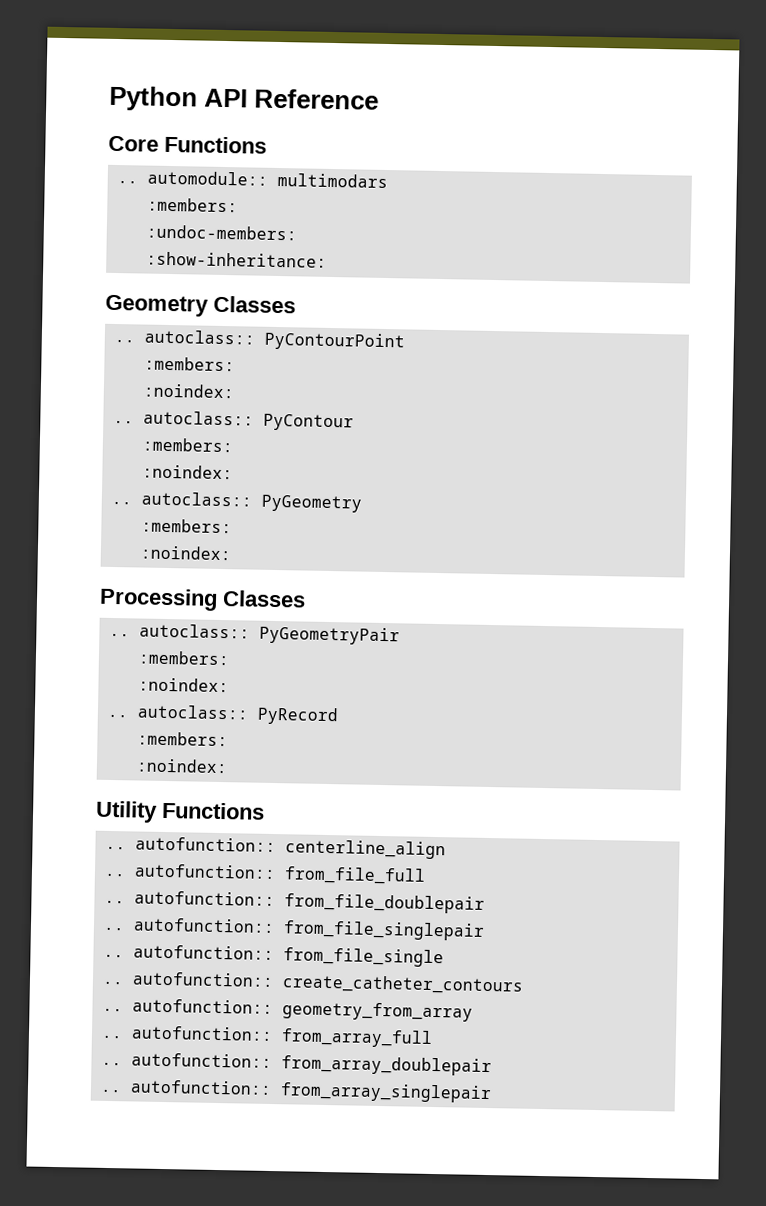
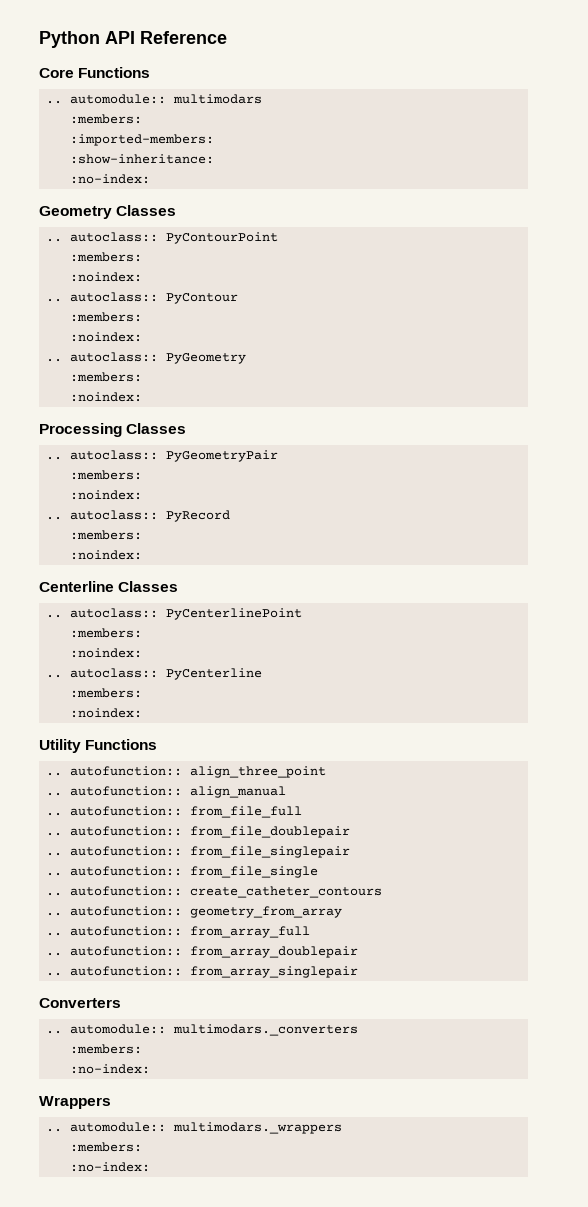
- :undoc-members:
+ :imported-members:
  :show-inheritance:
+ :no-index:
+ Centerline Classes
+ .. autoclass:: PyCenterlinePoint
+ :members:
+ :noindex:
+ .. autoclass:: PyCenterline
+ :members:
+ :noindex:
- .. autofunction:: centerline_align
+ .. autofunction:: align_three_point
+ .. autofunction:: align_manual
+ Converters
+ .. automodule:: multimodars._converters
+ :members:
+ :no-index:
+ Wrappers
+ .. automodule:: multimodars._wrappers
+ :members:
+ :no-index:

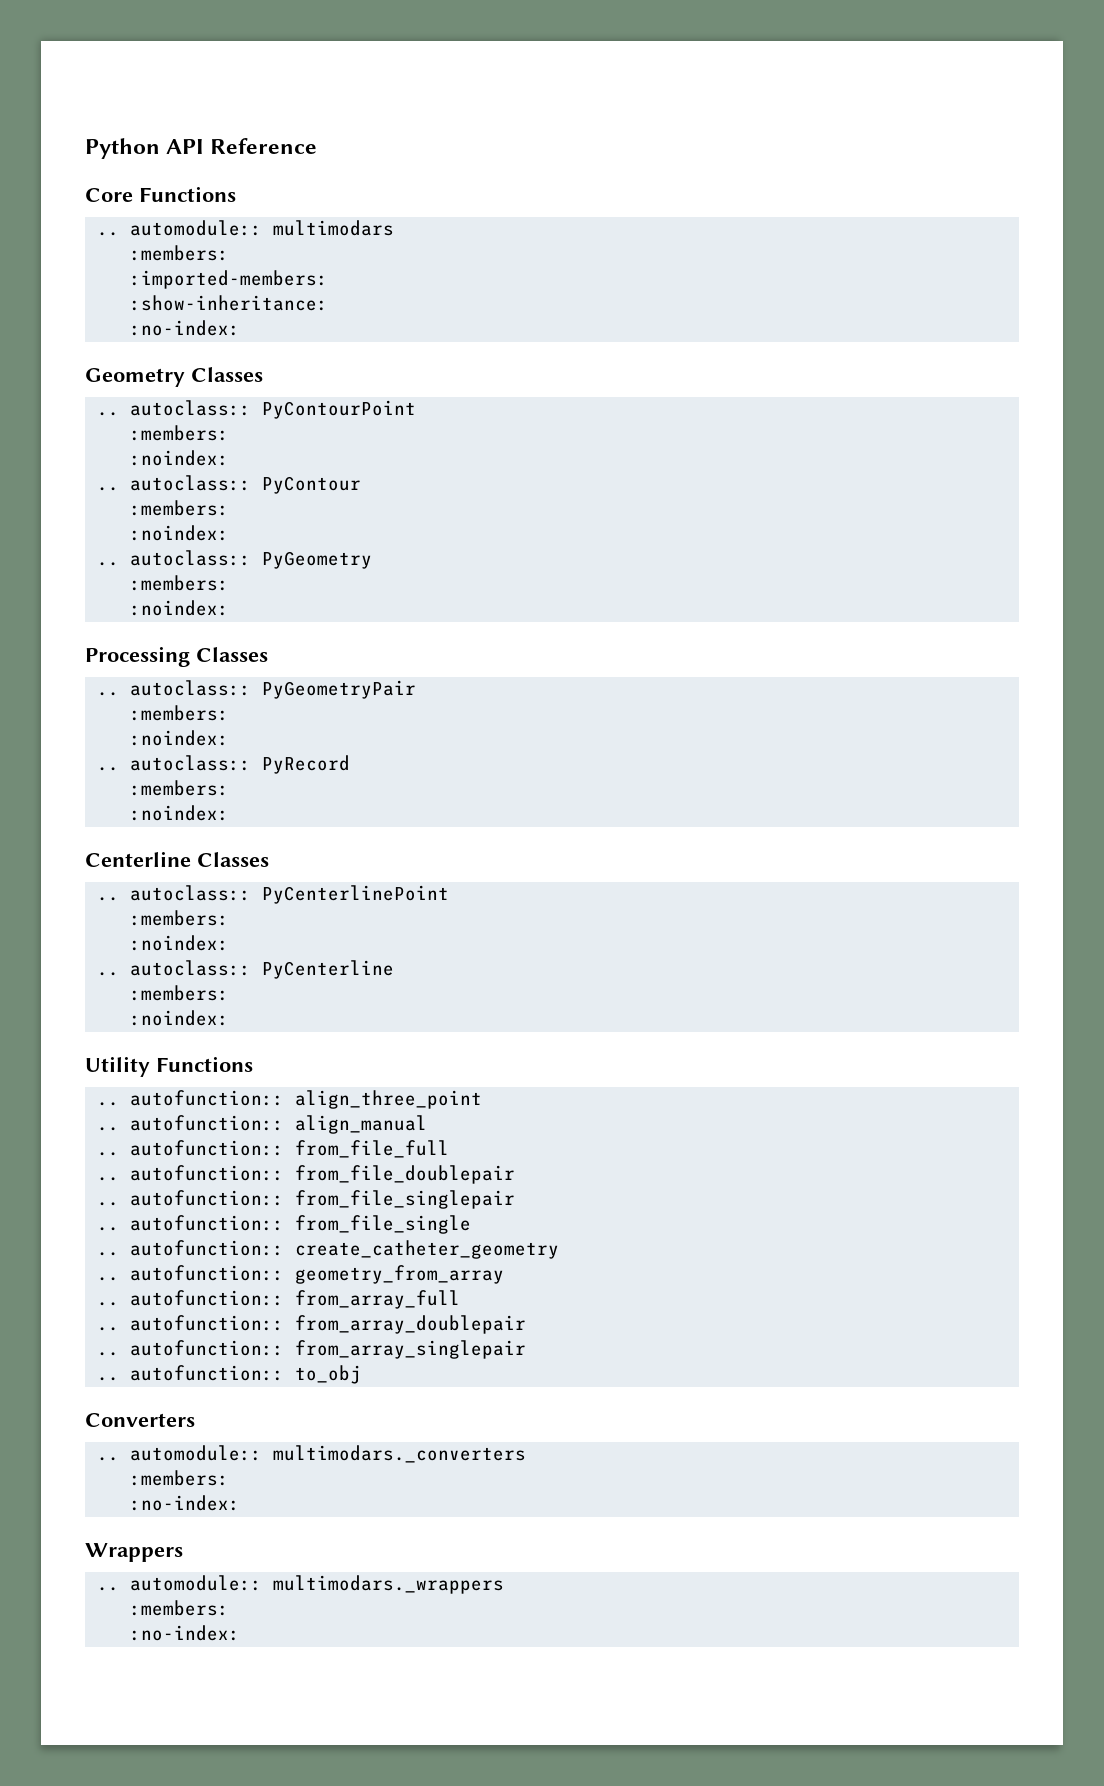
- .. autofunction:: create_catheter_contours
+ .. autofunction:: create_catheter_geometry
+ .. autofunction:: to_obj

